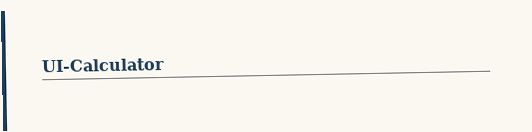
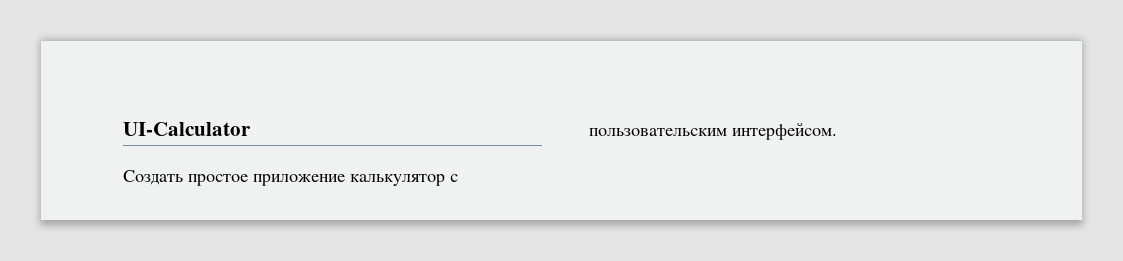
+ Создать простое приложение калькулятор с пользовательским интерфейсом.

